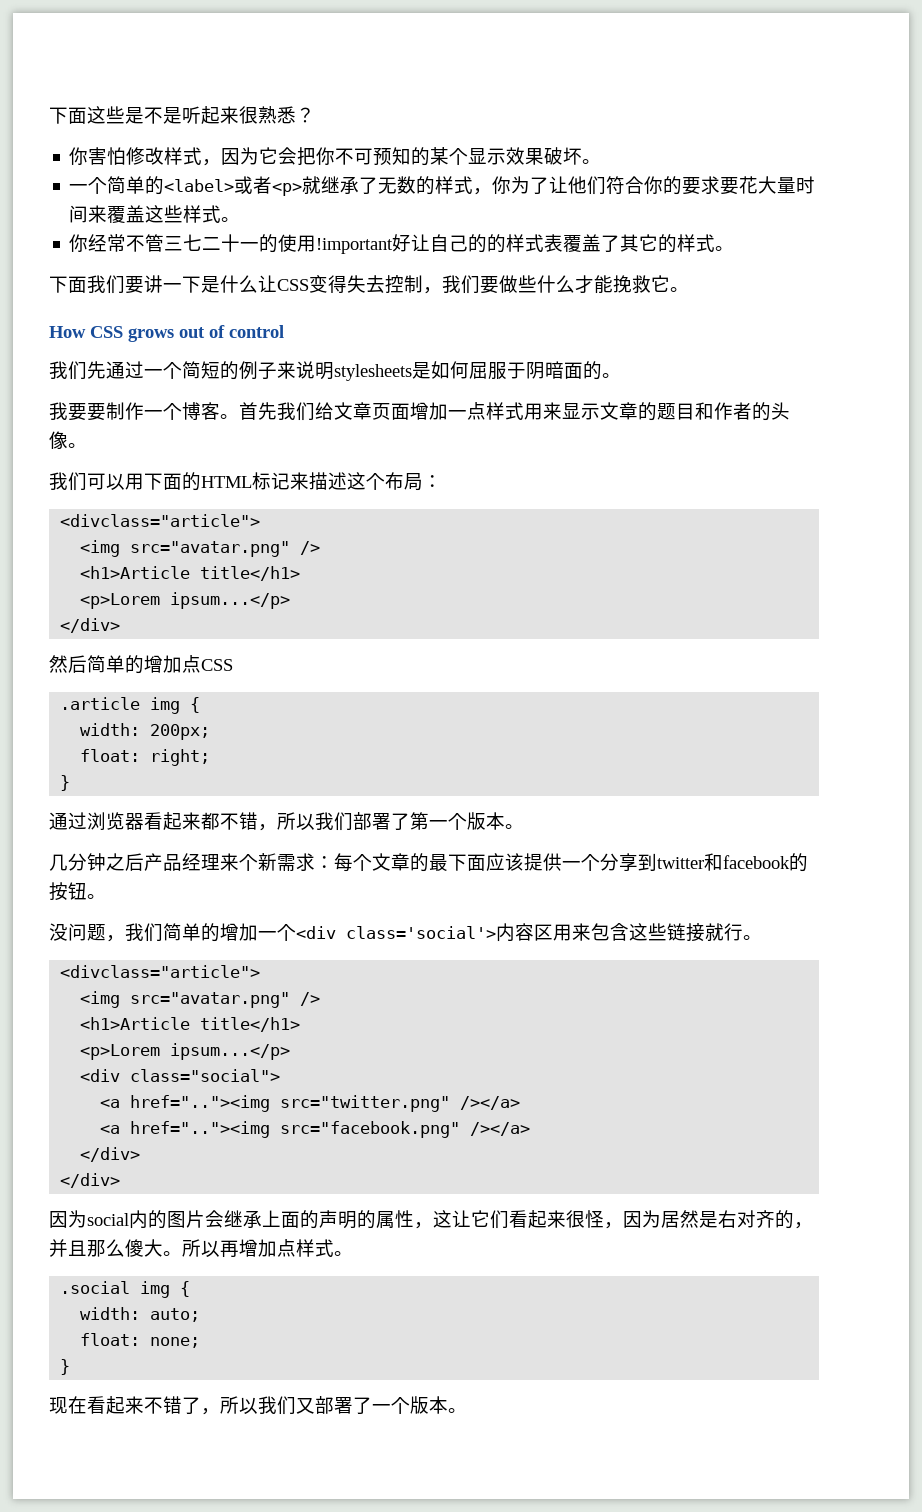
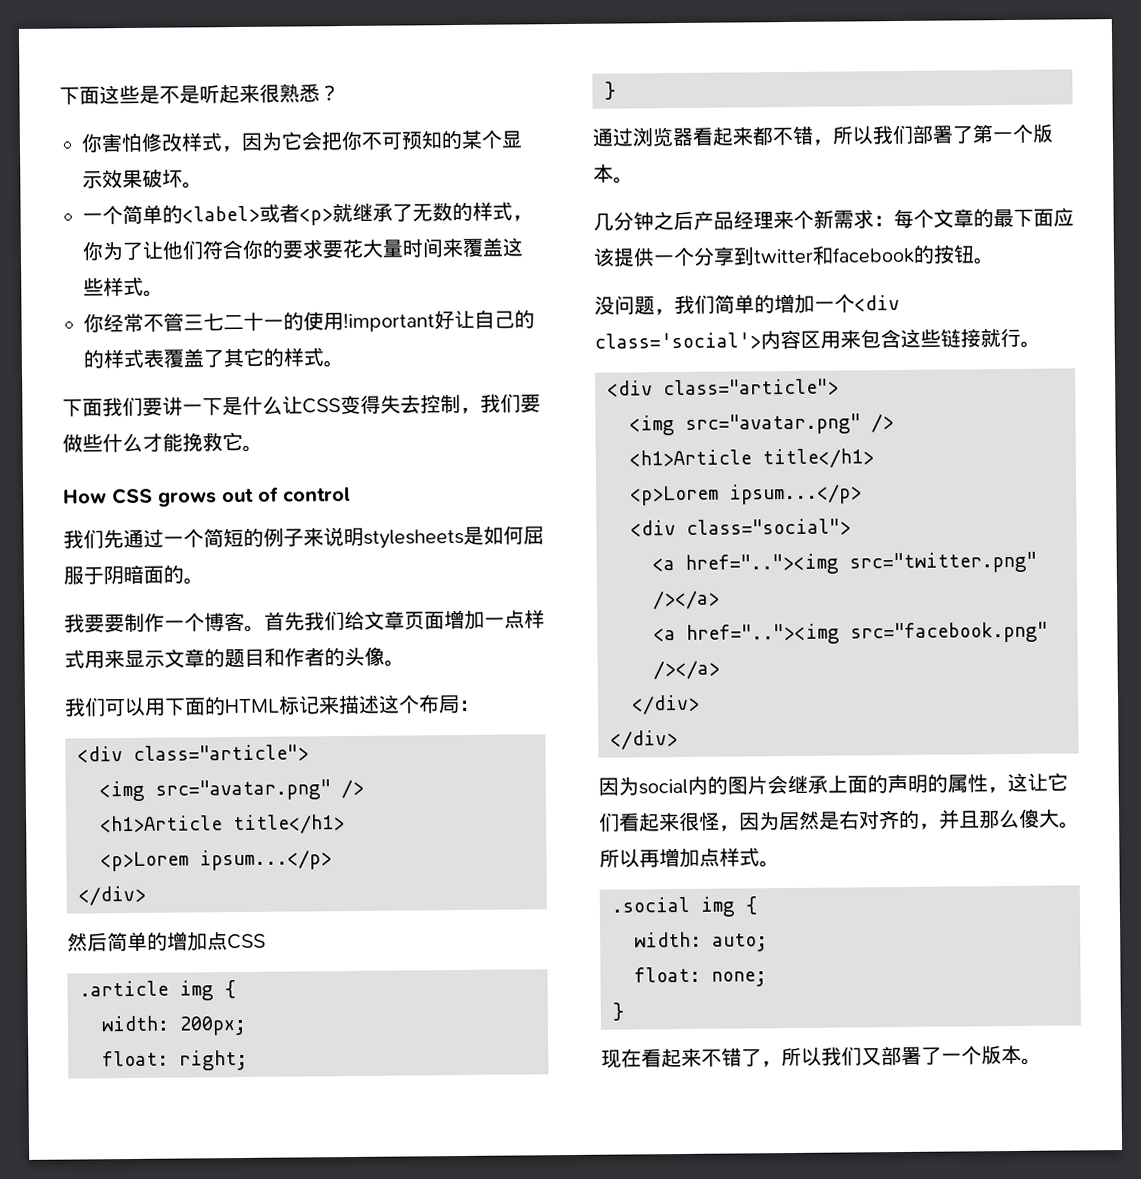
  我们可以用下面的HTML标记来描述这个布局：
- <divclass="article">
+ <div class="article">
  没问题，我们简单的增加一个<div class='social'>内容区用来包含这些链接就行。
- <divclass="article">
+ <div class="article">

